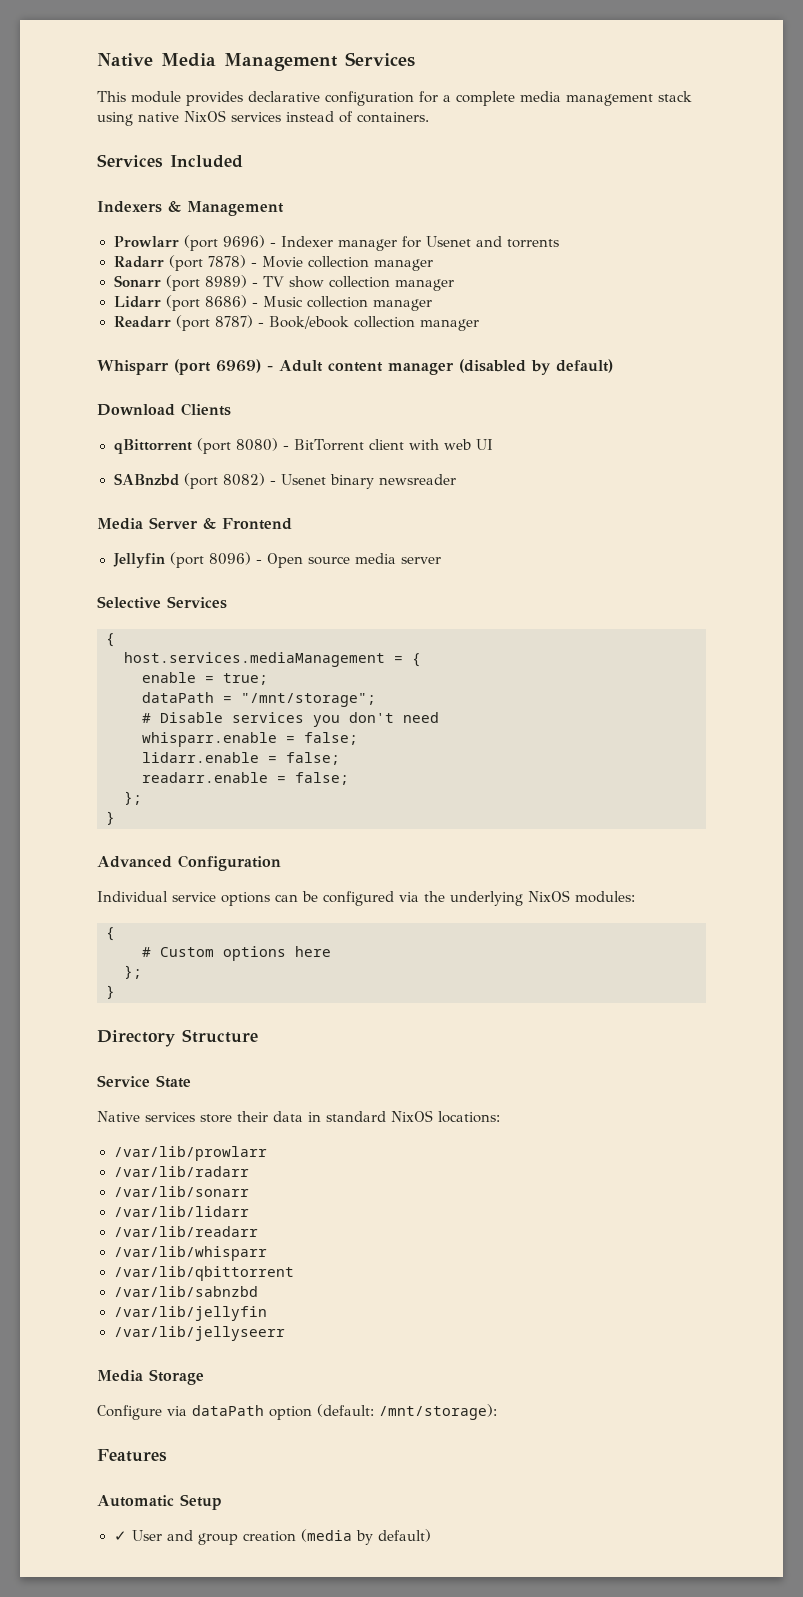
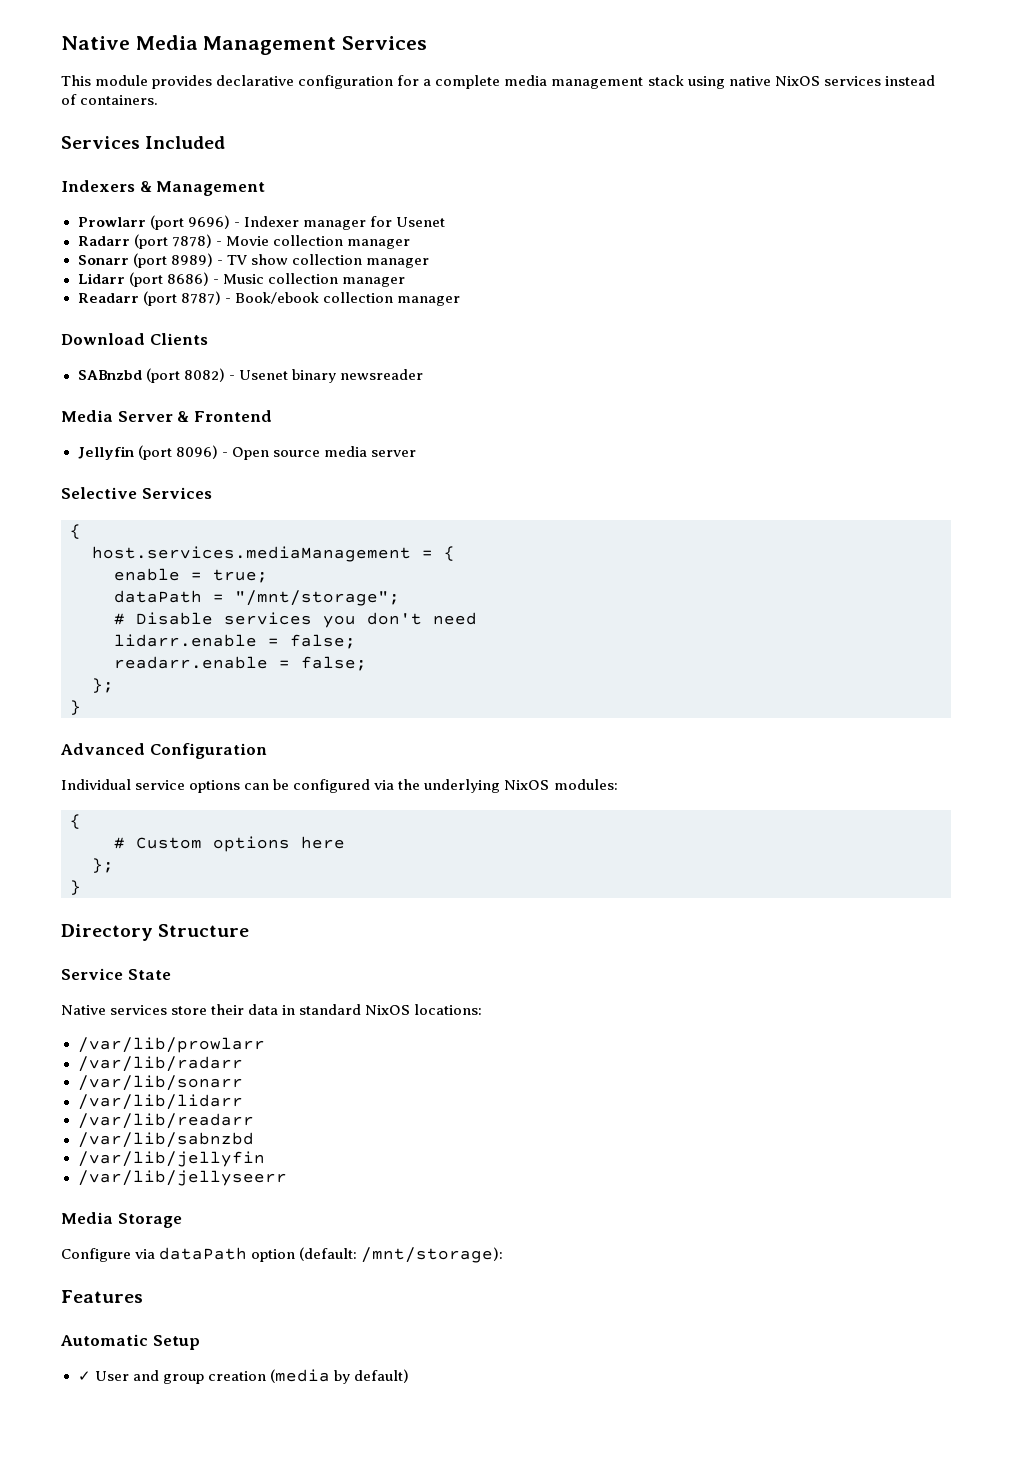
- Prowlarr (port 9696) - Indexer manager for Usenet and torrents
+ Prowlarr (port 9696) - Indexer manager for Usenet
- Whisparr (port 6969) - Adult content manager (disabled by default)
  Download Clients
- qBittorrent (port 8080) - BitTorrent client with web UI
- whisparr.enable = false;
- /var/lib/whisparr
- /var/lib/qbittorrent

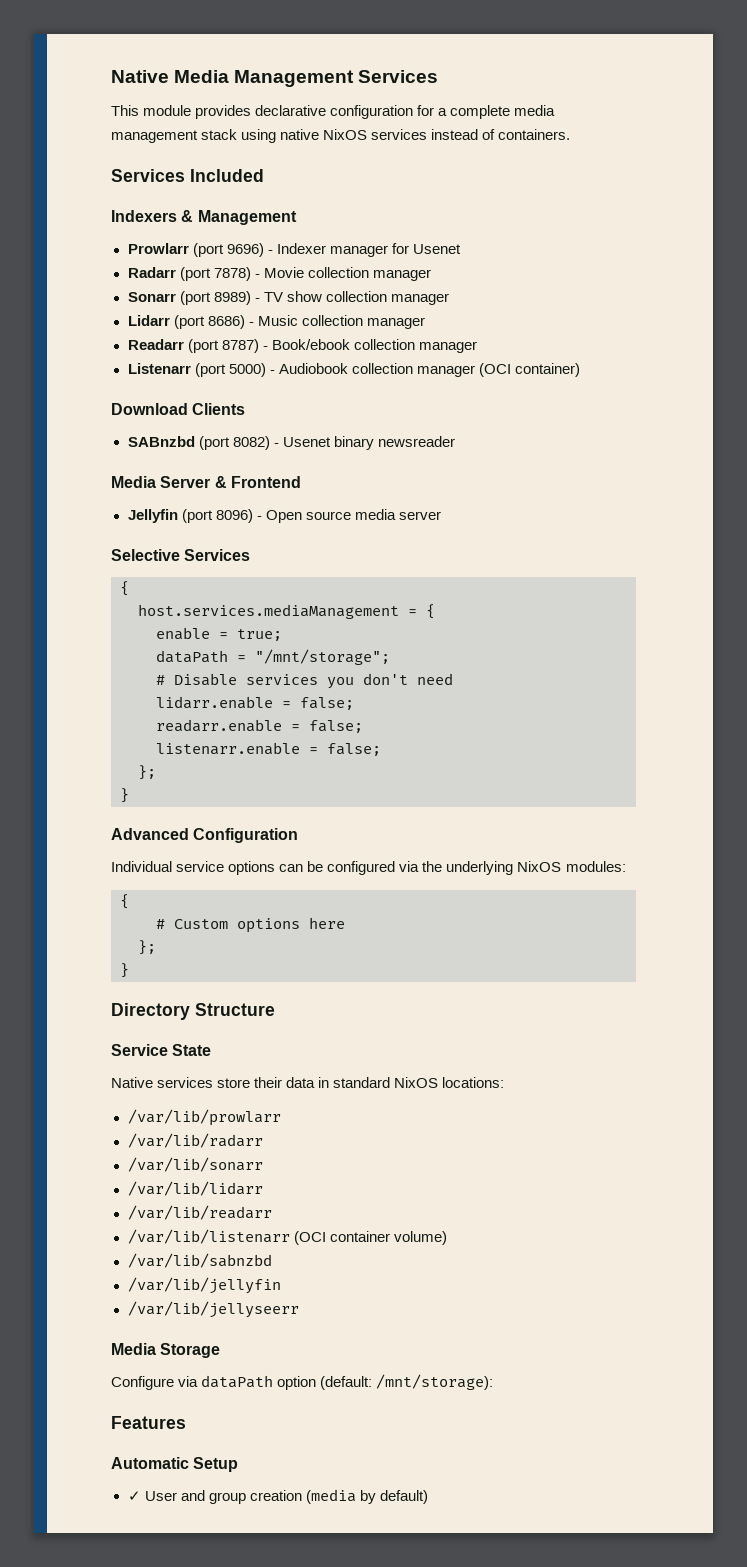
+ Listenarr (port 5000) - Audiobook collection manager (OCI container)
+ listenarr.enable = false;
+ /var/lib/listenarr (OCI container volume)

